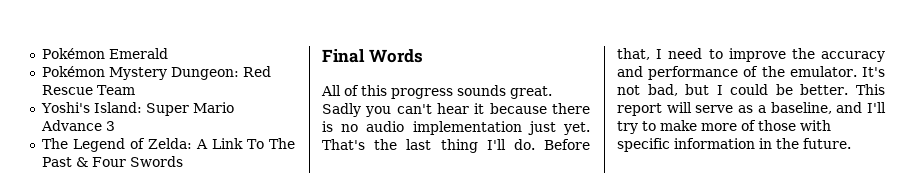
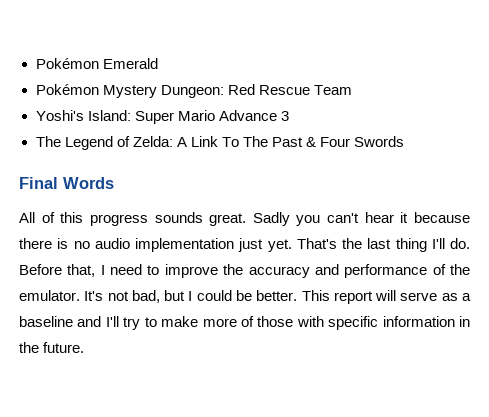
- This report will serve as a baseline, and I'll try to make more of those with specific information in the future.
+ This report will serve as a baseline and I'll try to make more of those with specific information in the future.

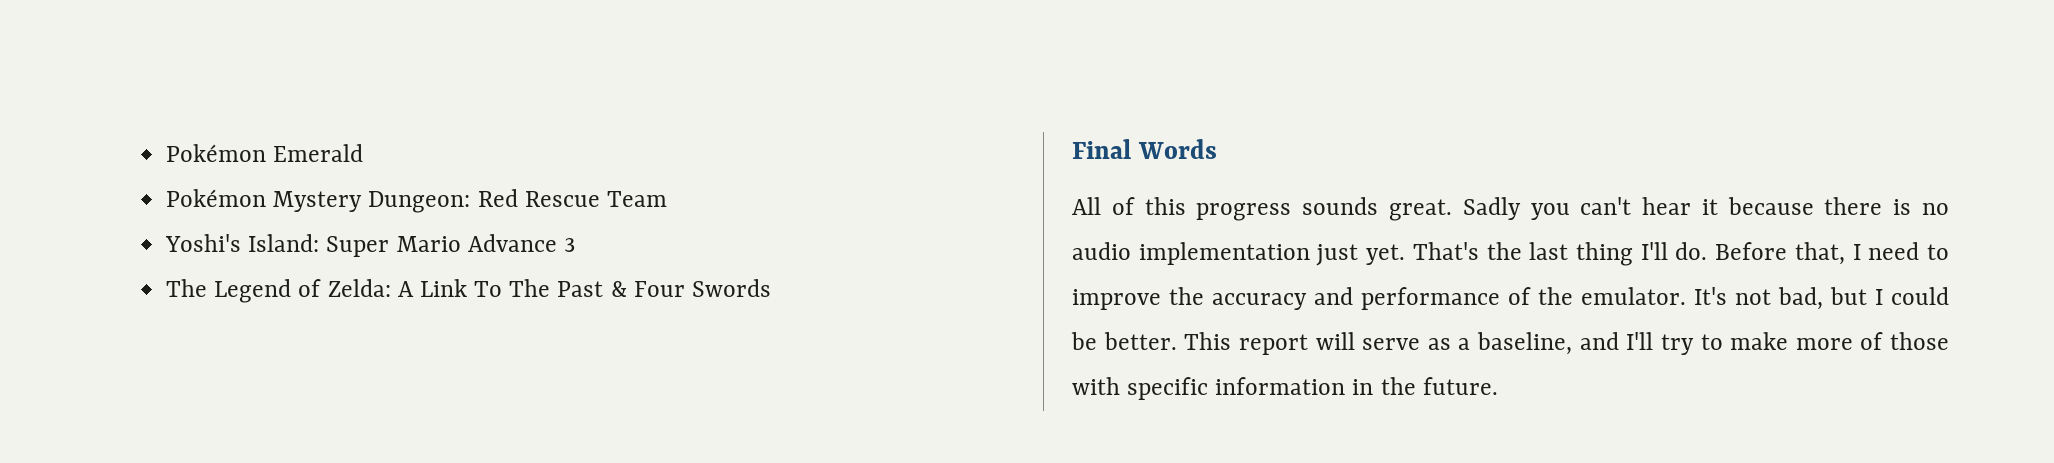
- This report will serve as a baseline and I'll try to make more of those with specific information in the future.
+ This report will serve as a baseline, and I'll try to make more of those with specific information in the future.

